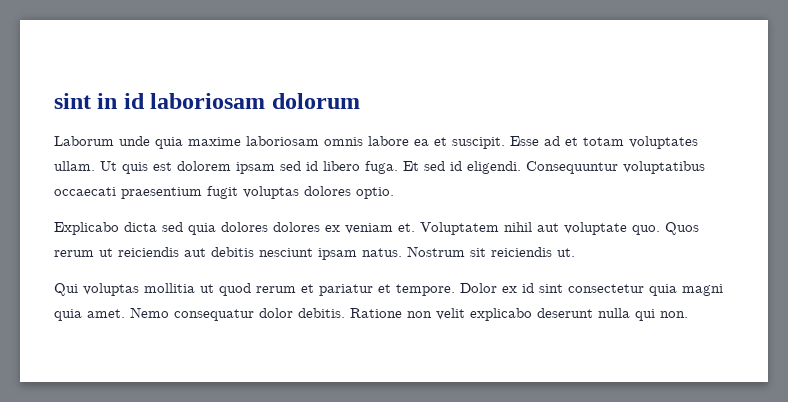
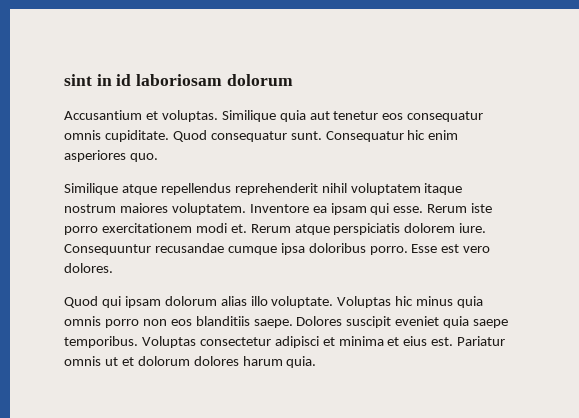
- Laborum unde quia maxime laboriosam omnis labore ea et suscipit. Esse ad et totam voluptates ullam. Ut quis est dolorem ipsam sed id libero fuga. Et sed id eligendi. Consequuntur voluptatibus occaecati praesentium fugit voluptas dolores optio.
- Explicabo dicta sed quia dolores dolores ex veniam et. Voluptatem nihil aut voluptate quo. Quos rerum ut reiciendis aut debitis nesciunt ipsam natus. Nostrum sit reiciendis ut.
- Qui voluptas mollitia ut quod rerum et pariatur et tempore. Dolor ex id sint consectetur quia magni quia amet. Nemo consequatur dolor debitis. Ratione non velit explicabo deserunt nulla qui non.
+ Accusantium et voluptas. Similique quia aut tenetur eos consequatur omnis cupiditate. Quod consequatur sunt. Consequatur hic enim asperiores quo.
+ Similique atque repellendus reprehenderit nihil voluptatem itaque nostrum maiores voluptatem. Inventore ea ipsam qui esse. Rerum iste porro exercitationem modi et. Rerum atque perspiciatis dolorem iure. Consequuntur recusandae cumque ipsa doloribus porro. Esse est vero dolores.
+ Quod qui ipsam dolorum alias illo voluptate. Voluptas hic minus quia omnis porro non eos blanditiis saepe. Dolores suscipit eveniet quia saepe temporibus. Voluptas consectetur adipisci et minima et eius est. Pariatur omnis ut et dolorum dolores harum quia.

